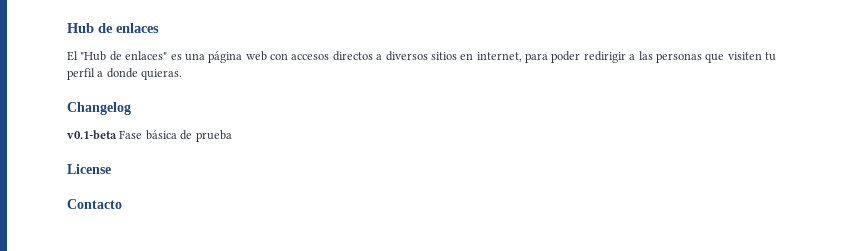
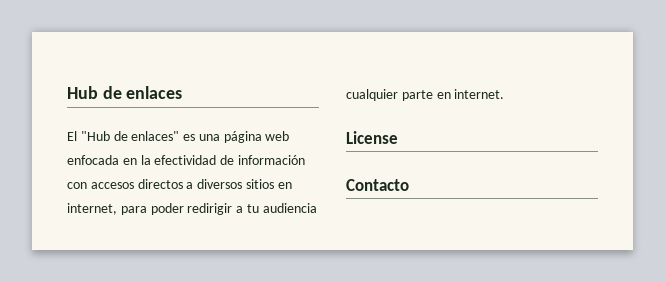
- El "Hub de enlaces" es una página web con accesos directos a diversos sitios en internet, para poder redirigir a las personas que visiten tu perfil a donde quieras.
- Changelog
- v0.1-beta Fase básica de prueba
+ El "Hub de enlaces" es una página web enfocada en la efectividad de información con accesos directos a diversos sitios en internet, para poder redirigir a tu audiencia cualquier parte en internet.

